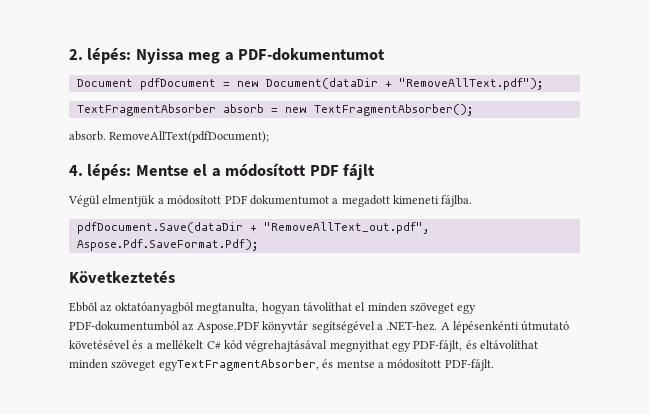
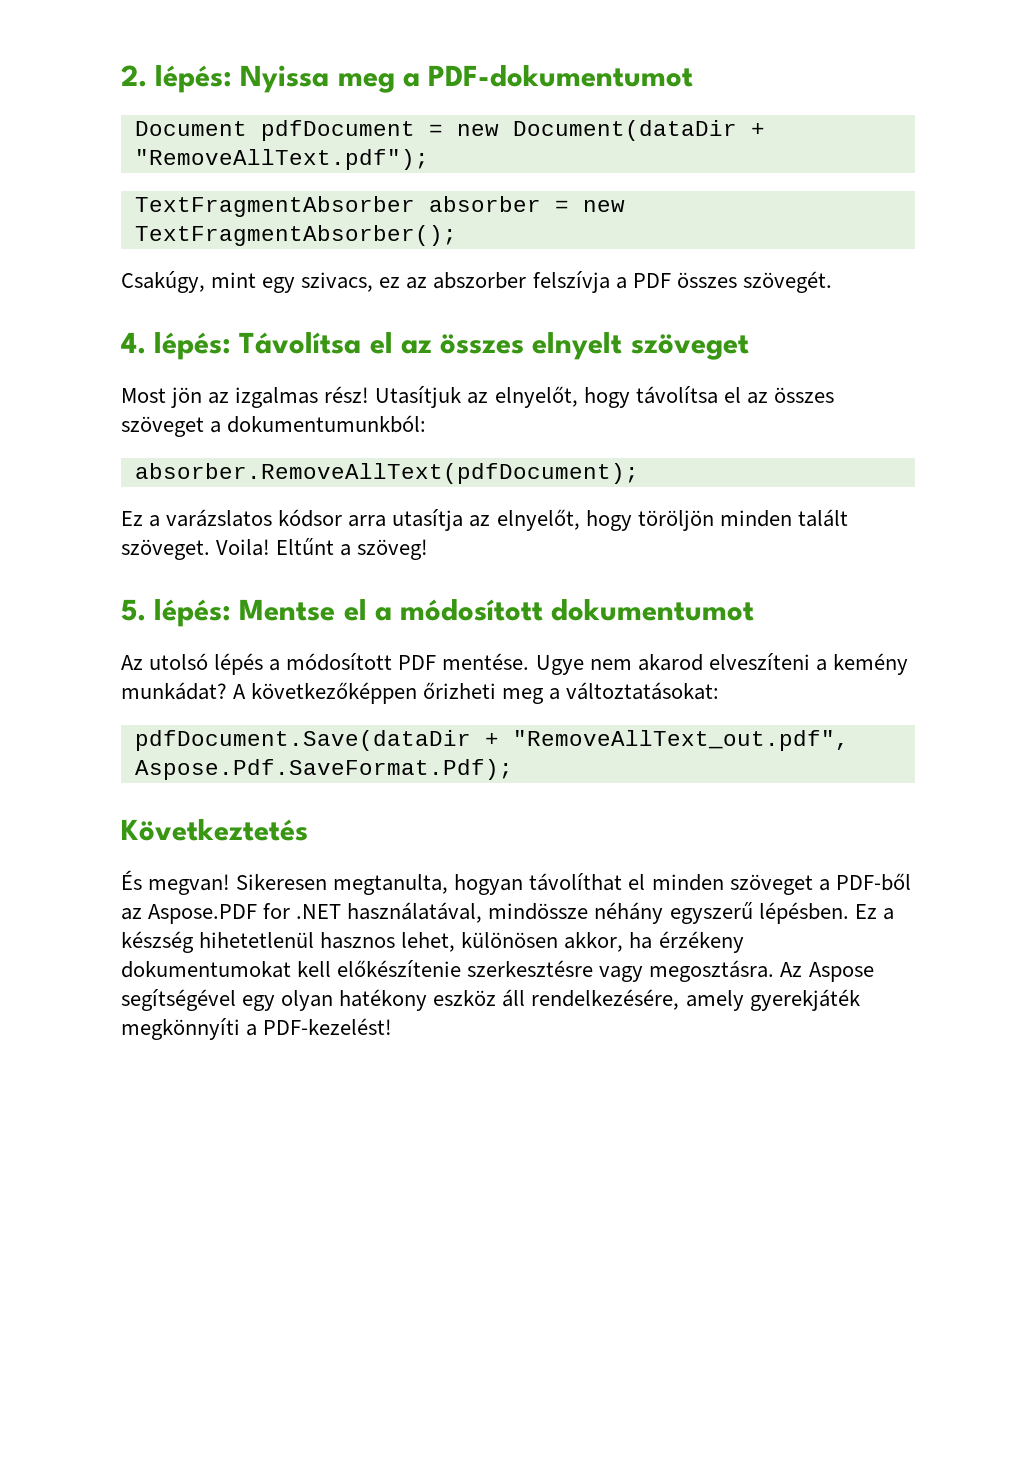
- TextFragmentAbsorber absorb = new TextFragmentAbsorber();
+ TextFragmentAbsorber absorber = new TextFragmentAbsorber();
- absorb. RemoveAllText(pdfDocument);
- 4. lépés: Mentse el a módosított PDF fájlt
- Végül elmentjük a módosított PDF dokumentumot a megadott kimeneti fájlba.
+ Csakúgy, mint egy szivacs, ez az abszorber felszívja a PDF összes szövegét.
+ 4. lépés: Távolítsa el az összes elnyelt szöveget
+ Most jön az izgalmas rész! Utasítjuk az elnyelőt, hogy távolítsa el az összes szöveget a dokumentumunkból:
+ absorber.RemoveAllText(pdfDocument);
+ Ez a varázslatos kódsor arra utasítja az elnyelőt, hogy töröljön minden talált szöveget. Voila! Eltűnt a szöveg!
+ 5. lépés: Mentse el a módosított dokumentumot
+ Az utolsó lépés a módosított PDF mentése. Ugye nem akarod elveszíteni a kemény munkádat? A következőképpen őrizheti meg a változtatásokat:
- Ebből az oktatóanyagból megtanulta, hogyan távolíthat el minden szöveget egy PDF-dokumentumból az Aspose.PDF könyvtár segítségével a .NET-hez. A lépésenkénti útmutató követésével és a mellékelt C# kód végrehajtásával megnyithat egy PDF-fájlt, és eltávolíthat minden szöveget egyTextFragmentAbsorber, és mentse a módosított PDF-fájlt.
+ És megvan! Sikeresen megtanulta, hogyan távolíthat el minden szöveget a PDF-ből az Aspose.PDF for .NET használatával, mindössze néhány egyszerű lépésben. Ez a készség hihetetlenül hasznos lehet, különösen akkor, ha érzékeny dokumentumokat kell előkészítenie szerkesztésre vagy megosztásra. Az Aspose segítségével egy olyan hatékony eszköz áll rendelkezésére, amely gyerekjáték megkönnyíti a PDF-kezelést!

